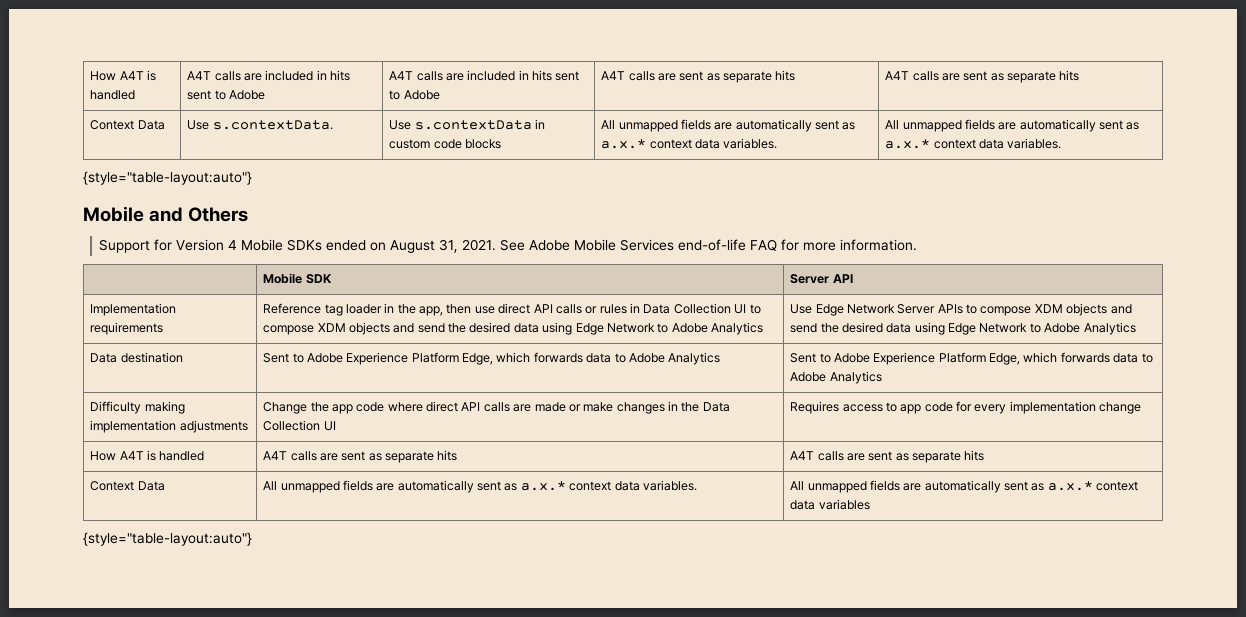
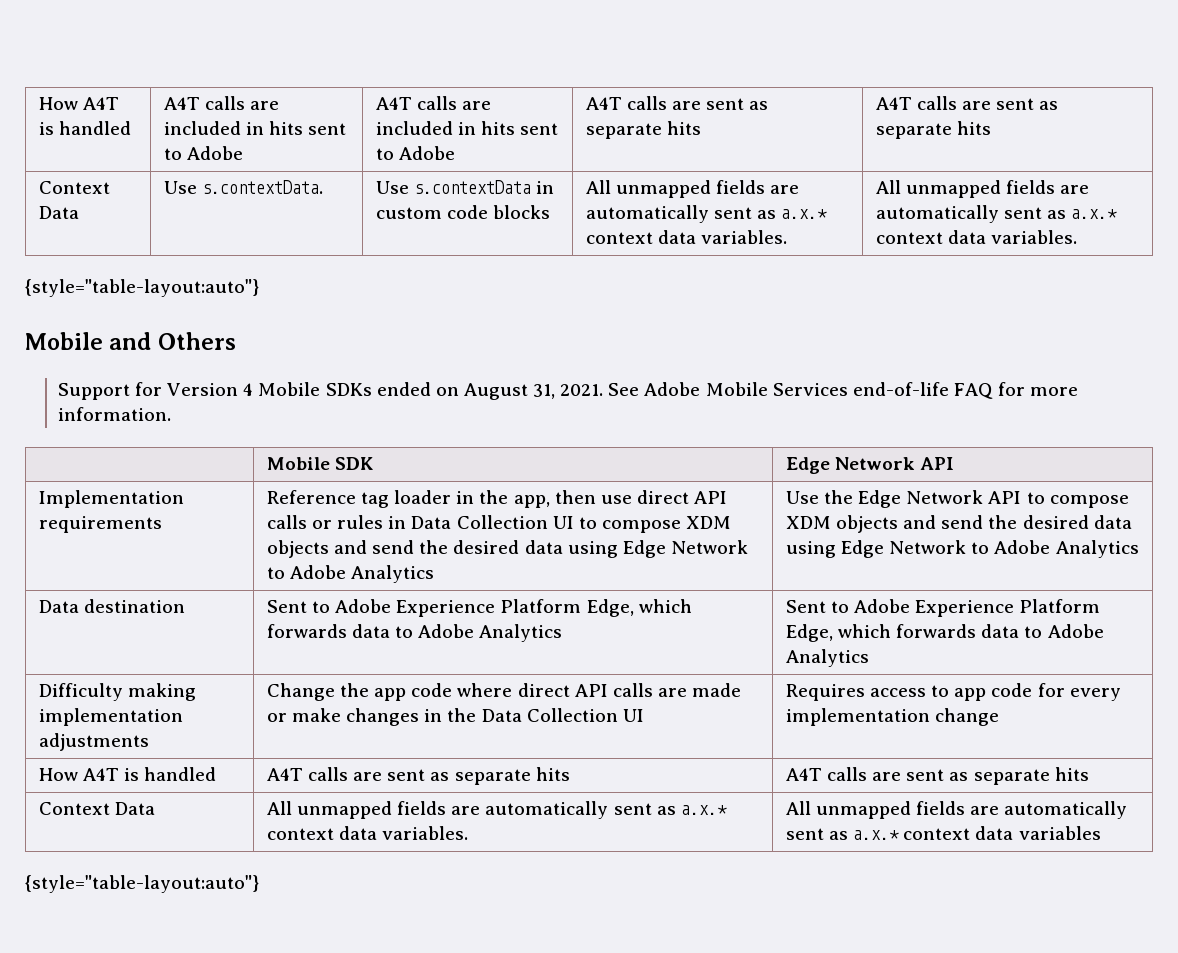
- | Mobile SDK | Server API
+ | Mobile SDK | Edge Network API
- Use Edge Network Server APIs to compose XDM objects and send the desired data using Edge Network to Adobe Analytics
+ Use the Edge Network API to compose XDM objects and send the desired data using Edge Network to Adobe Analytics

